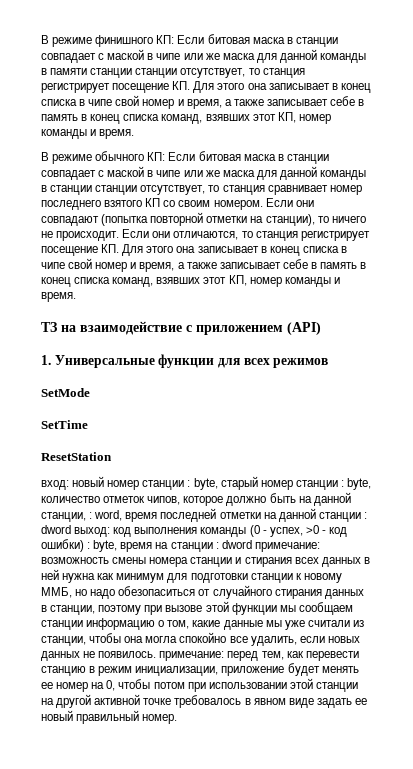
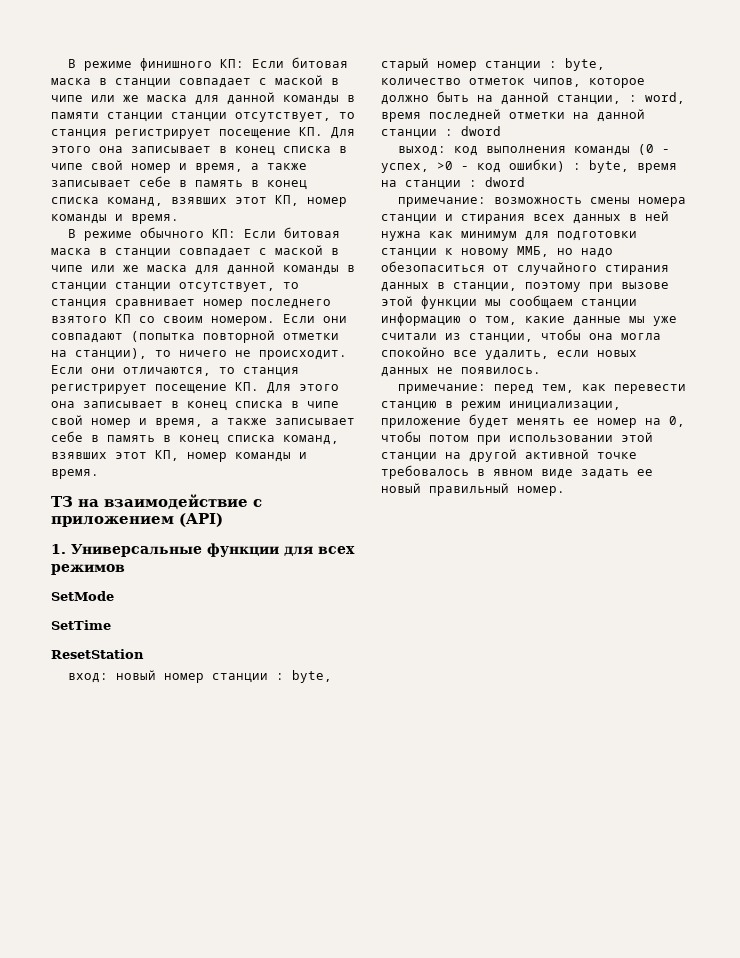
- word, время последней отметки на данной станции : dword выход:
+ word, время последней отметки на данной станции : dword
+ выход:
- byte, время на станции : dword примечание:
+ byte, время на станции : dword
+ примечание:
- возможность смены номера станции и стирания всех данных в ней нужна как минимум для подготовки станции к новому ММБ, но надо обезопаситься от случайного стирания данных в станции, поэтому при вызове этой функции мы сообщаем станции информацию о том, какие данные мы уже считали из станции, чтобы она могла спокойно все удалить, если новых данных не появилось. примечание:
+ возможность смены номера станции и стирания всех данных в ней нужна как минимум для подготовки станции к новому ММБ, но надо обезопаситься от случайного стирания данных в станции, поэтому при вызове этой функции мы сообщаем станции информацию о том, какие данные мы уже считали из станции, чтобы она могла спокойно все удалить, если новых данных не появилось.
+ примечание:

